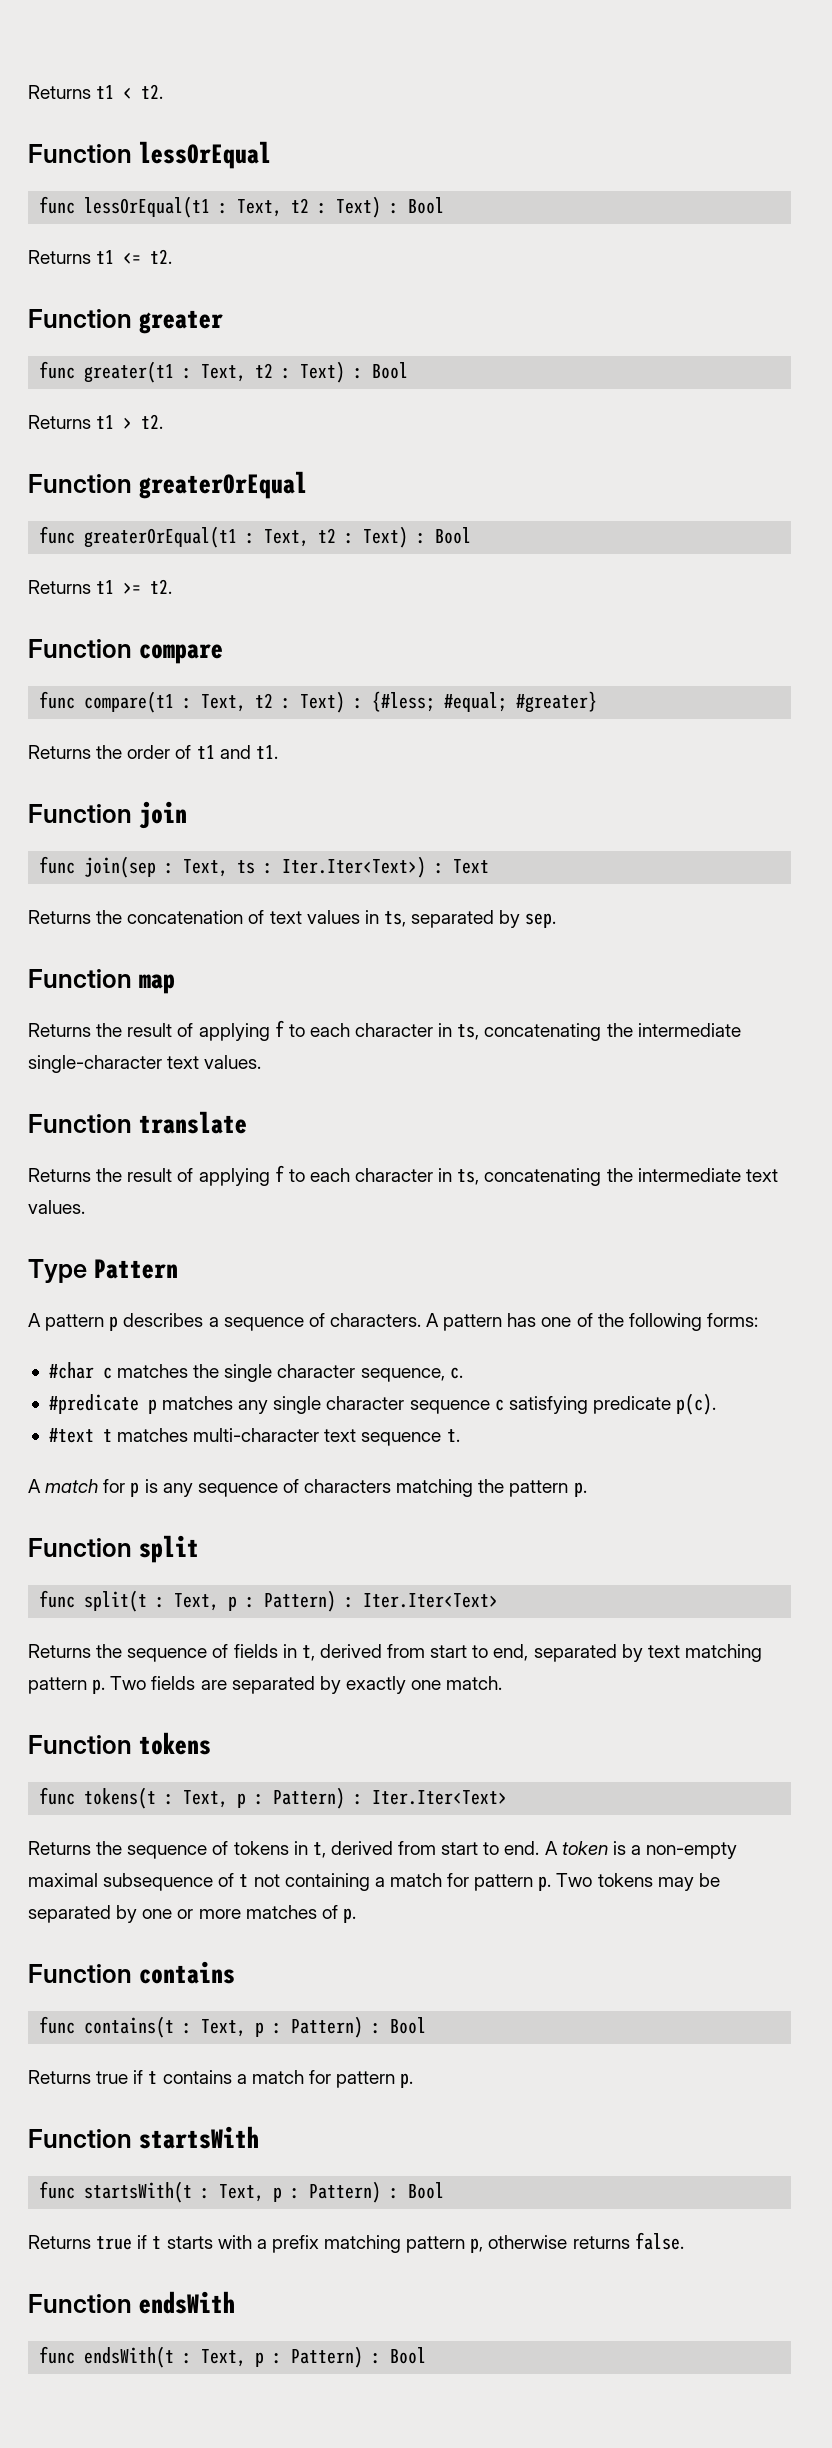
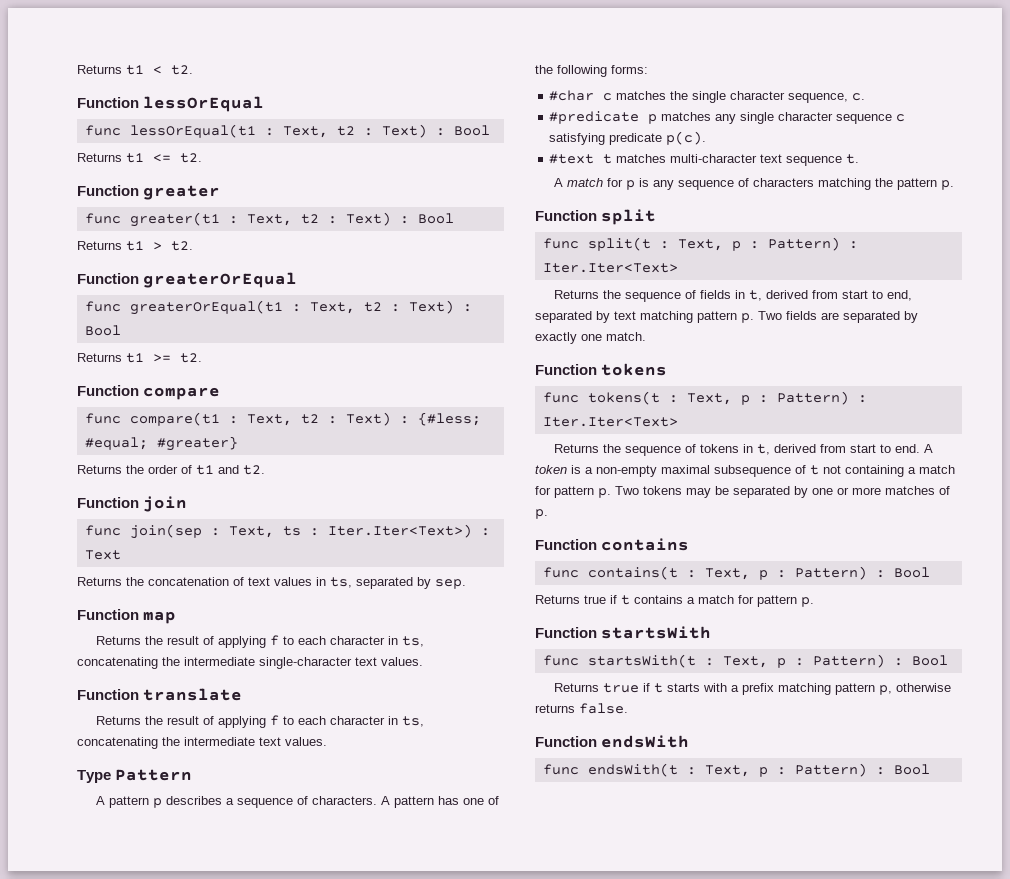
- Returns the order of t1 and t1.
+ Returns the order of t1 and t2.

